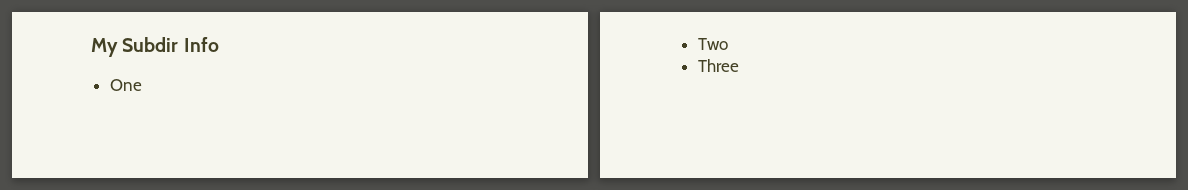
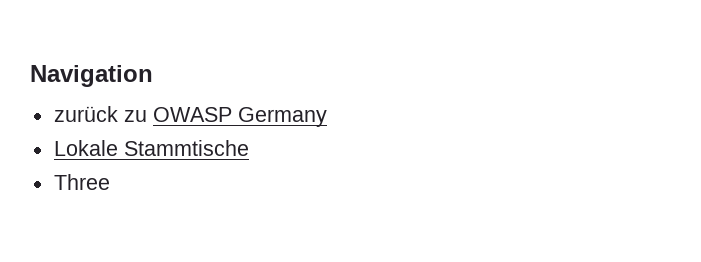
- My Subdir Info
- One
- Two
+ Navigation
+ zurück zu OWASP Germany
+ Lokale Stammtische

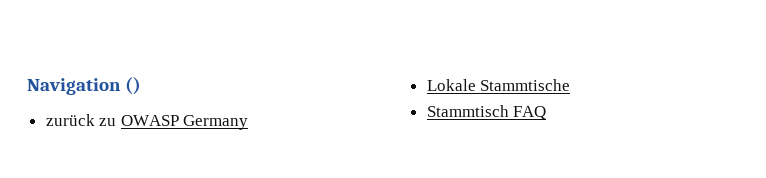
- Navigation
+ Navigation ()
- Three
+ Stammtisch FAQ

